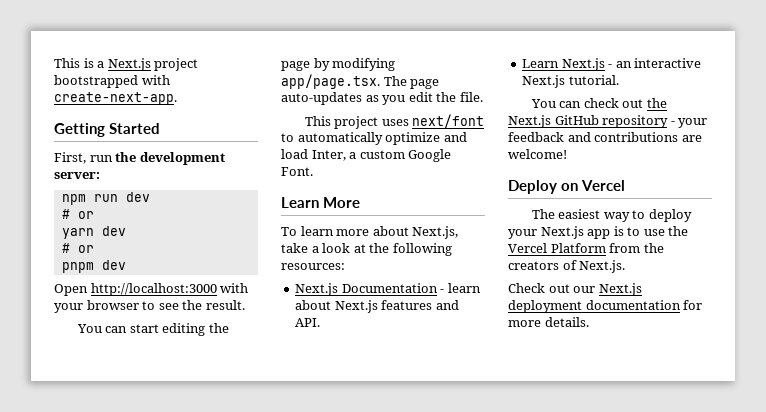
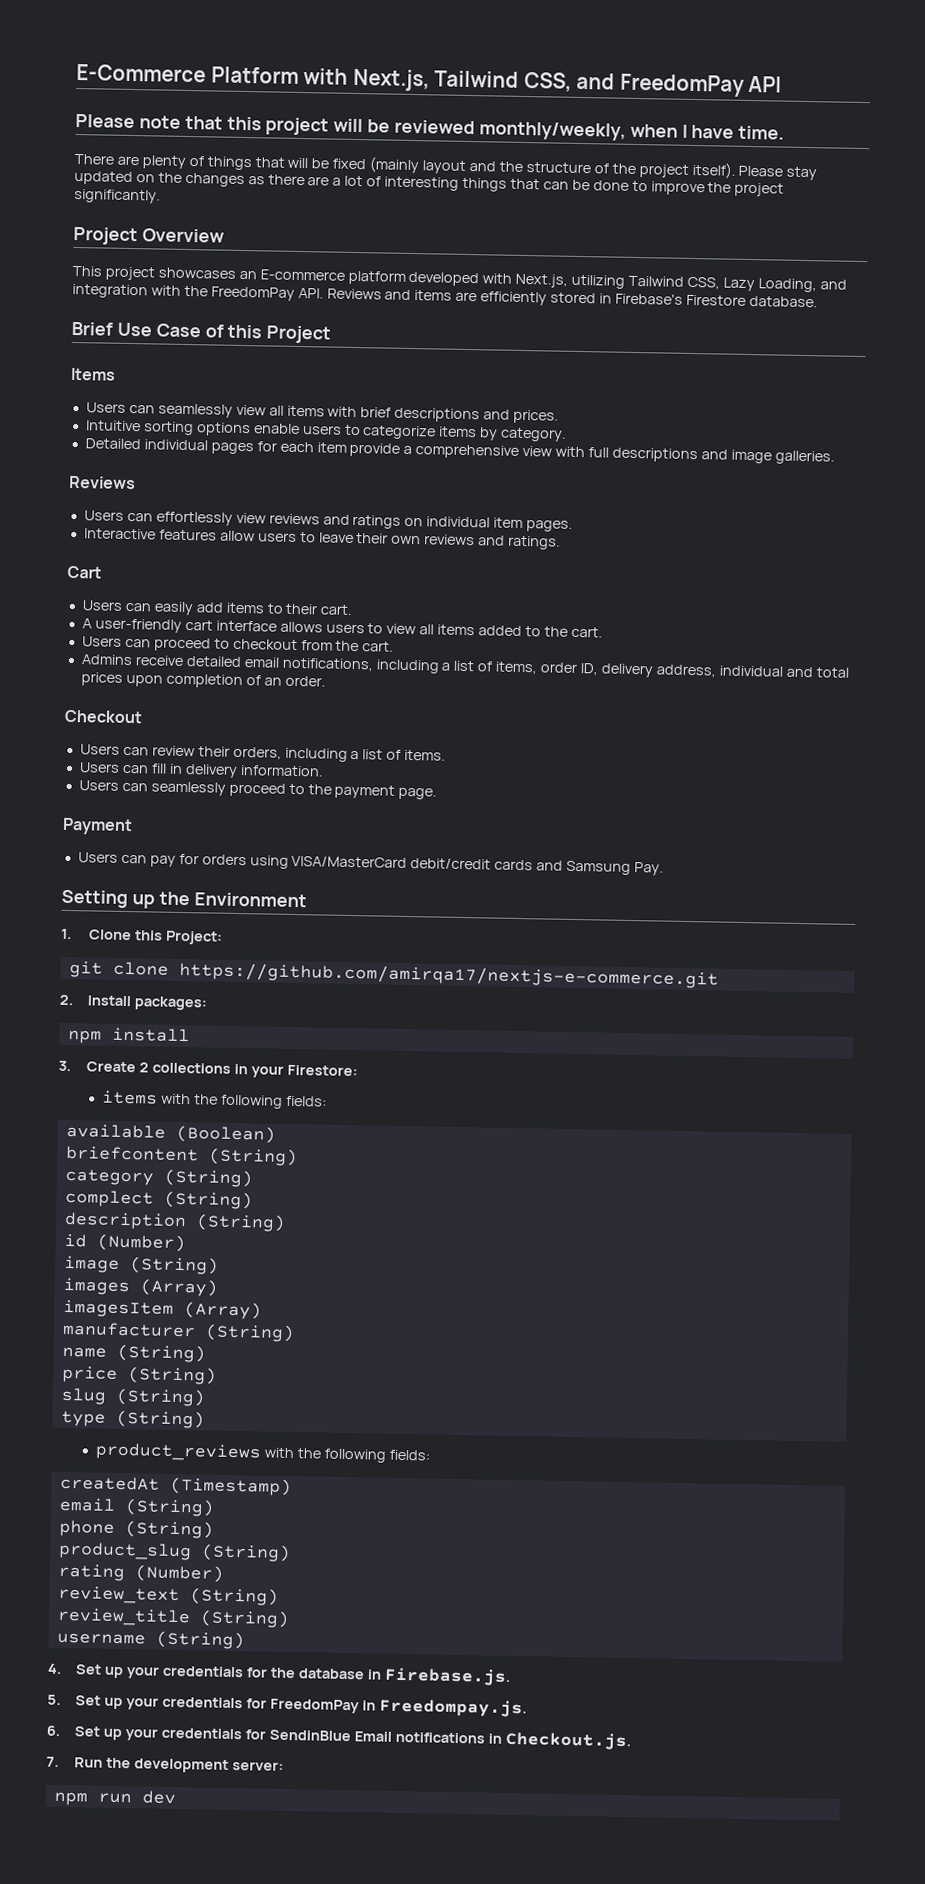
- This is a Next.js project bootstrapped with create-next-app.
- Getting Started
- First, run the development server:
+ E-Commerce Platform with Next.js, Tailwind CSS, and FreedomPay API
+ Please note that this project will be reviewed monthly/weekly, when I have time.
+ There are plenty of things that will be fixed (mainly layout and the structure of the project itself). Please stay updated on the changes as there are a lot of interesting things that can be done to improve the project significantly.
+ Project Overview
+ This project showcases an E-commerce platform developed with Next.js, utilizing Tailwind CSS, Lazy Loading, and integration with the FreedomPay API. Reviews and items are efficiently stored in Firebase's Firestore database.
+ Brief Use Case of this Project
+ Items
+ Users can seamlessly view all items with brief descriptions and prices.
+ Intuitive sorting options enable users to categorize items by category.
+ Detailed individual pages for each item provide a comprehensive view with full descriptions and image galleries.
+ Reviews
+ Users can effortlessly view reviews and ratings on individual item pages.
+ Interactive features allow users to leave their own reviews and ratings.
+ Cart
+ Users can easily add items to their cart.
+ A user-friendly cart interface allows users to view all items added to the cart.
+ Users can proceed to checkout from the cart.
+ Admins receive detailed email notifications, including a list of items, order ID, delivery address, individual and total prices upon completion of an order.
+ Checkout
+ Users can review their orders, including a list of items.
+ Users can fill in delivery information.
+ Users can seamlessly proceed to the payment page.
+ Payment
+ Users can pay for orders using VISA/MasterCard debit/credit cards and Samsung Pay.
+ Setting up the Environment
+ 1. Clone this Project:
+ git clone https://github.com/amirqa17/nextjs-e-commerce.git
+ 2. Install packages:
+ npm install
+ 3. Create 2 collections in your Firestore:
+ items with the following fields:
+ available (Boolean)
+ briefcontent (String)
+ category (String)
+ complect (String)
+ description (String)
+ id (Number)
+ image (String)
+ images (Array)
+ imagesItem (Array)
+ manufacturer (String)
+ name (String)
+ price (String)
+ slug (String)
+ type (String)
+ product_reviews with the following fields:
+ createdAt (Timestamp)
+ email (String)
+ phone (String)
+ product_slug (String)
+ rating (Number)
+ review_text (String)
+ review_title (String)
+ username (String)
+ 4. Set up your credentials for the database in Firebase.js.
+ 5. Set up your credentials for FreedomPay in Freedompay.js.
+ 6. Set up your credentials for SendinBlue Email notifications in Checkout.js.
+ 7. Run the development server:
  npm run dev
- # or
- yarn dev
- # or
- pnpm dev
- Open http://localhost:3000 with your browser to see the result.
- You can start editing the page by modifying app/page.tsx. The page auto-updates as you edit the file.
- This project uses next/font to automatically optimize and load Inter, a custom Google Font.
- Learn More
- To learn more about Next.js, take a look at the following resources:
- Next.js Documentation - learn about Next.js features and API.
- Learn Next.js - an interactive Next.js tutorial.
- You can check out the Next.js GitHub repository - your feedback and contributions are welcome!
- Deploy on Vercel
- The easiest way to deploy your Next.js app is to use the Vercel Platform from the creators of Next.js.
- Check out our Next.js deployment documentation for more details.

